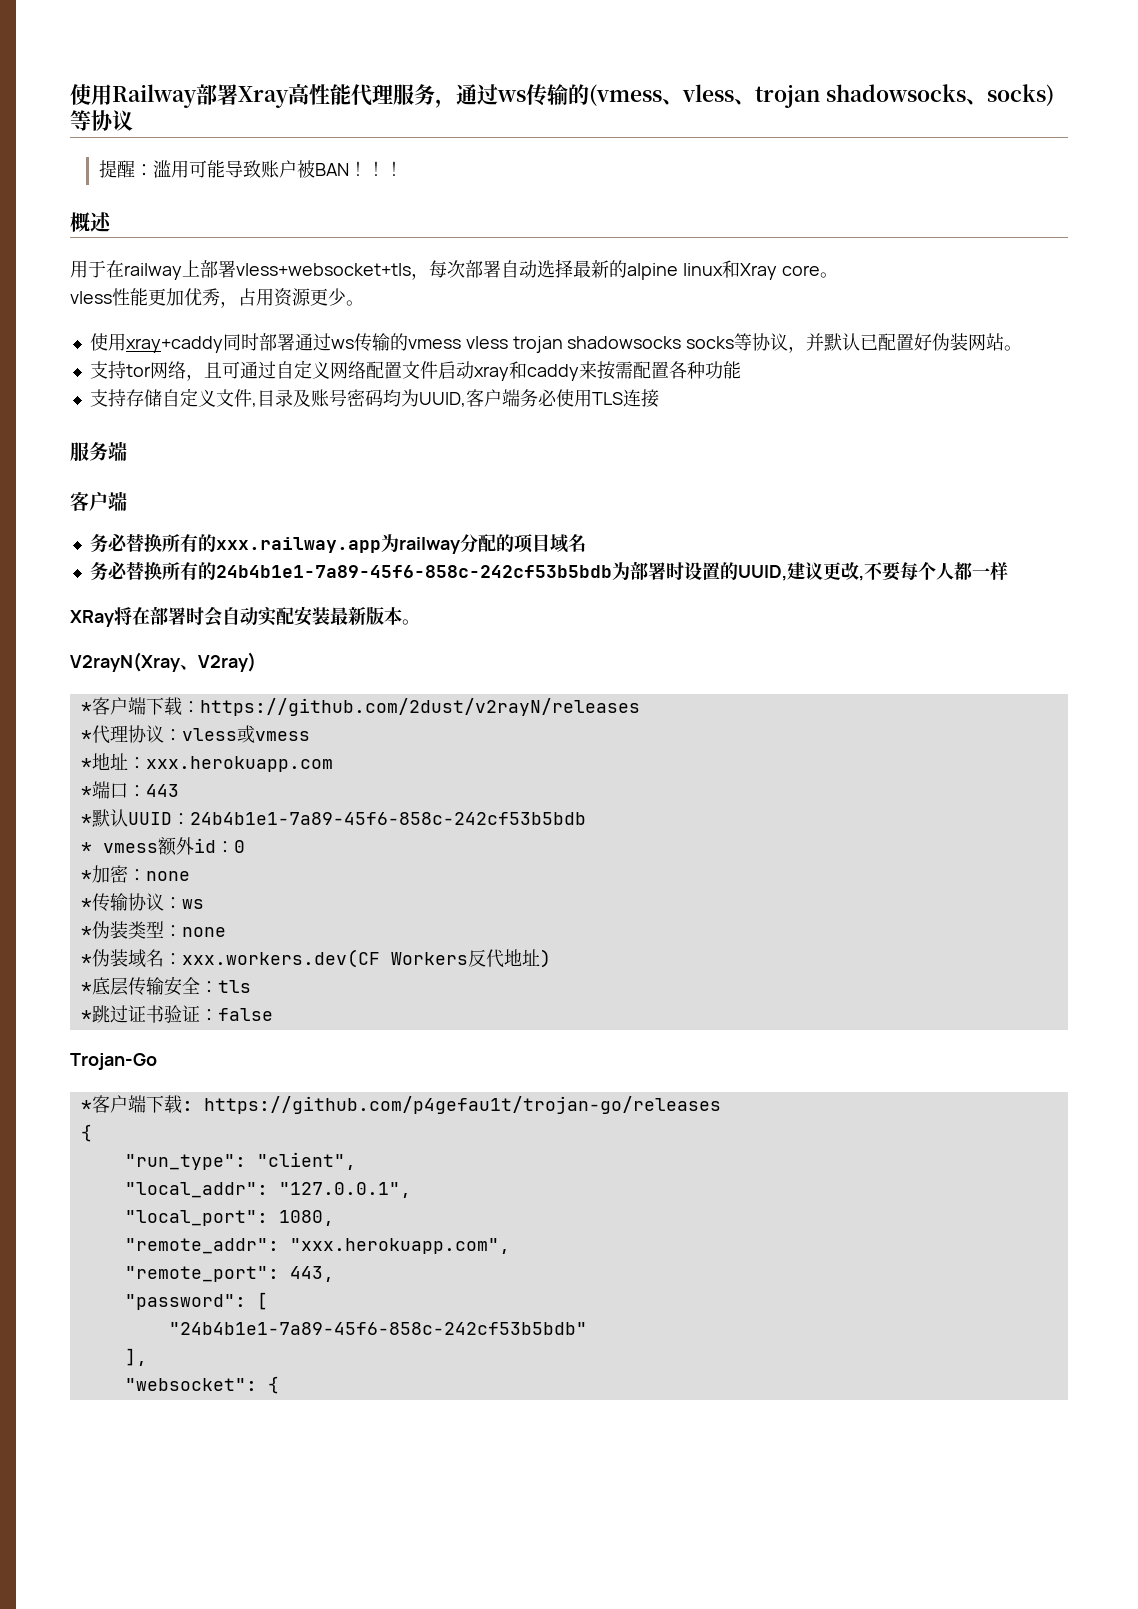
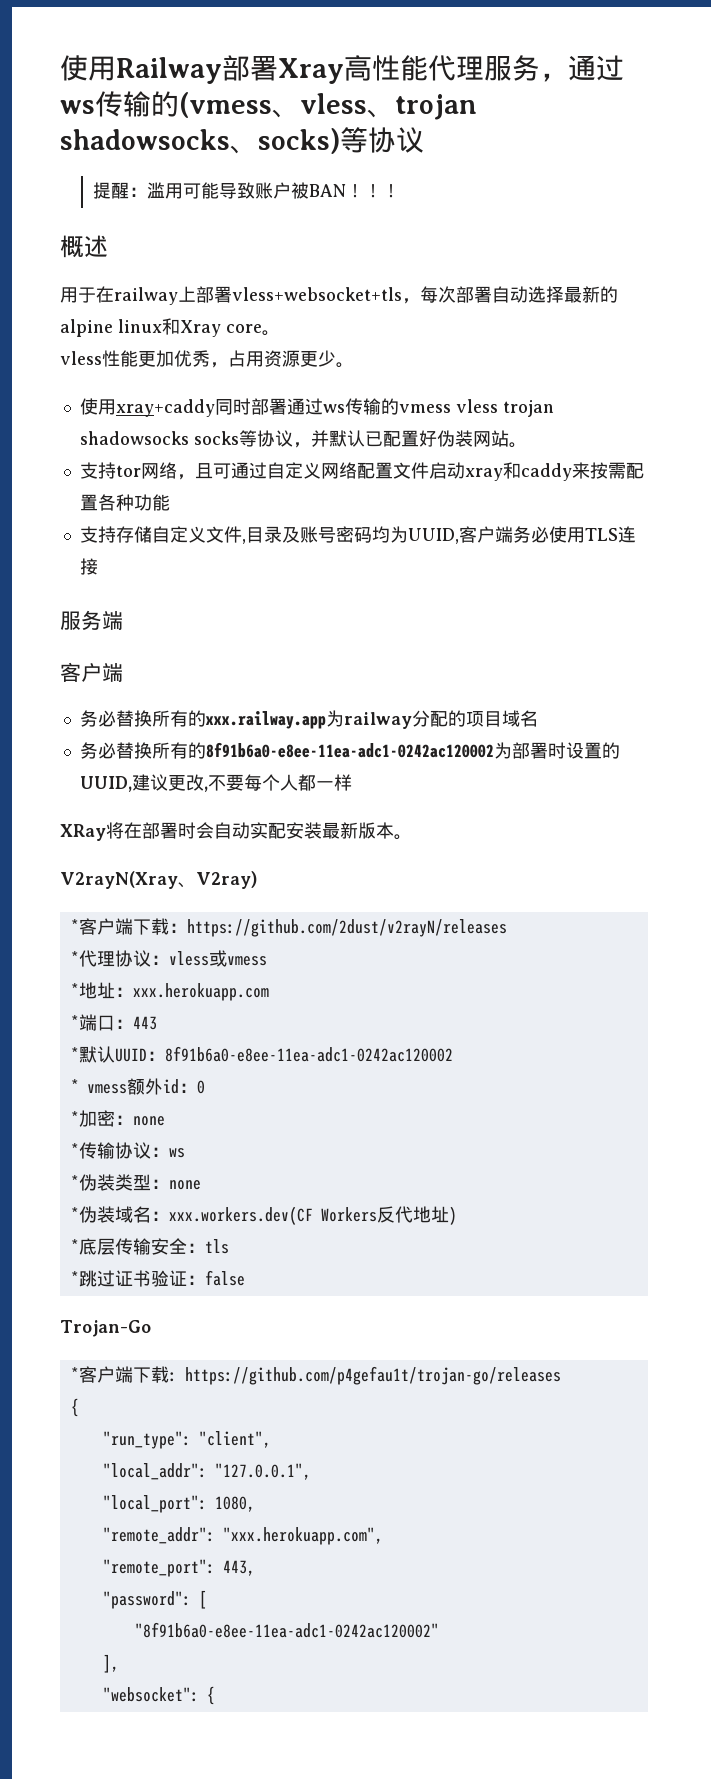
- 务必替换所有的24b4b1e1-7a89-45f6-858c-242cf53b5bdb为部署时设置的UUID,建议更改,不要每个人都一样
+ 务必替换所有的8f91b6a0-e8ee-11ea-adc1-0242ac120002为部署时设置的UUID,建议更改,不要每个人都一样
- *默认UUID：24b4b1e1-7a89-45f6-858c-242cf53b5bdb
+ *默认UUID：8f91b6a0-e8ee-11ea-adc1-0242ac120002
- "24b4b1e1-7a89-45f6-858c-242cf53b5bdb"
+ "8f91b6a0-e8ee-11ea-adc1-0242ac120002"

